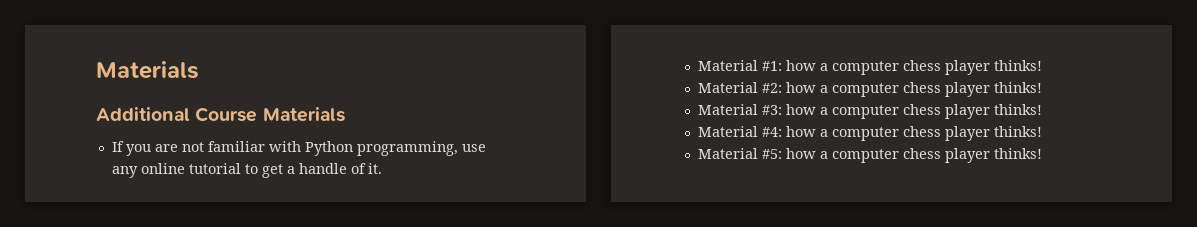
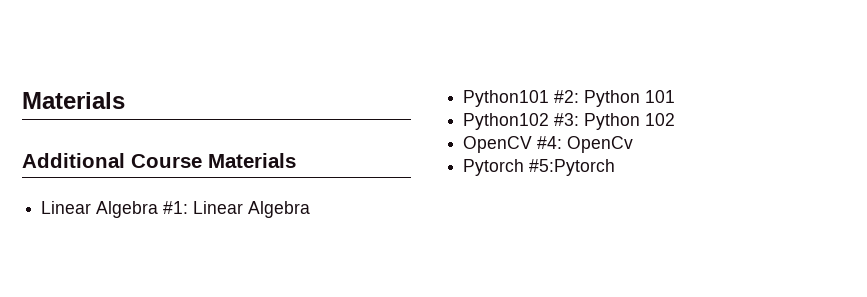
- If you are not familiar with Python programming, use any online tutorial to get a handle of it.
- Material #1: how a computer chess player thinks!
- Material #2: how a computer chess player thinks!
- Material #3: how a computer chess player thinks!
- Material #4: how a computer chess player thinks!
- Material #5: how a computer chess player thinks!
+ Linear Algebra #1: Linear Algebra
+ Python101 #2: Python 101
+ Python102 #3: Python 102
+ OpenCV #4: OpenCv
+ Pytorch #5:Pytorch

